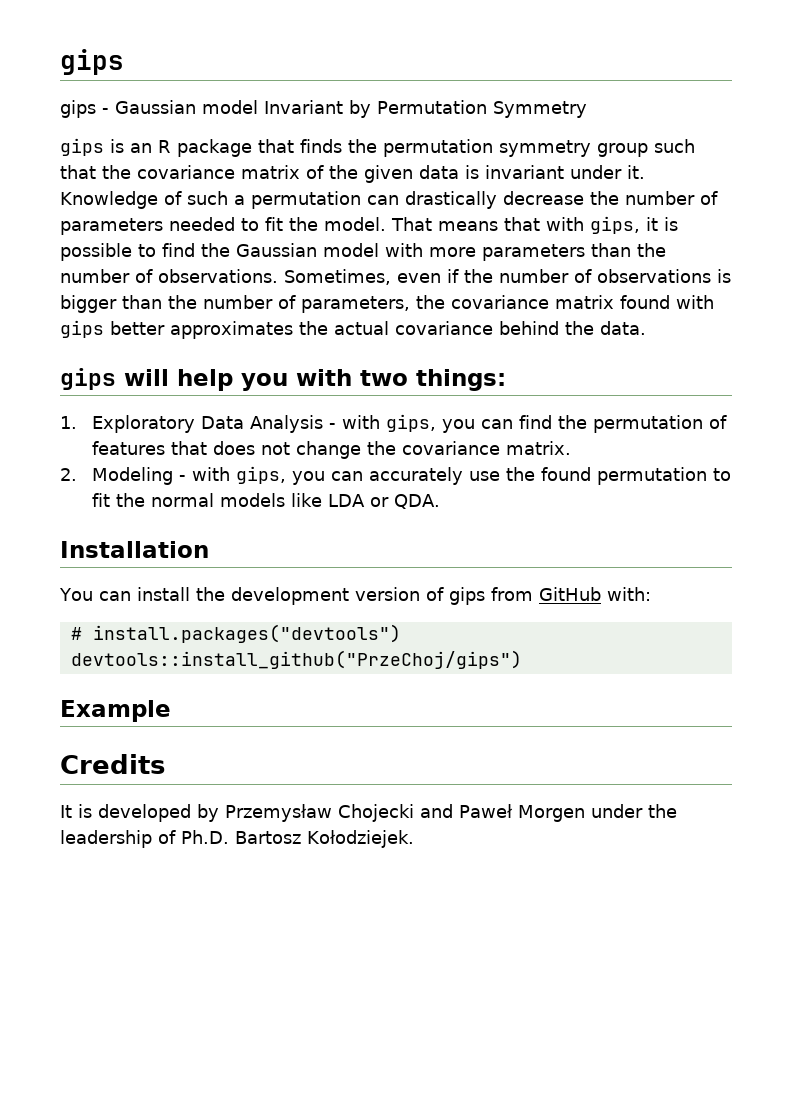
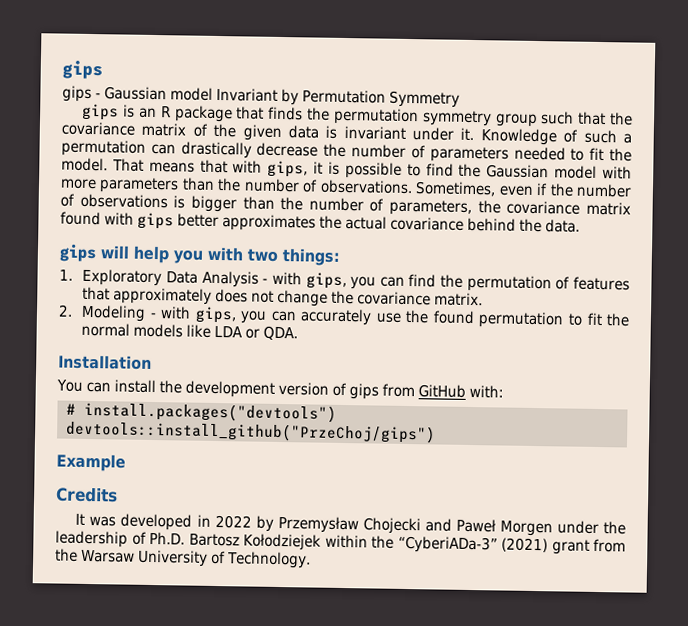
- 1. Exploratory Data Analysis - with gips, you can find the permutation of features that does not change the covariance matrix.
+ 1. Exploratory Data Analysis - with gips, you can find the permutation of features that approximately does not change the covariance matrix.
- It is developed by Przemysław Chojecki and Paweł Morgen under the leadership of Ph.D. Bartosz Kołodziejek.
+ It was developed in 2022 by Przemysław Chojecki and Paweł Morgen under the leadership of Ph.D. Bartosz Kołodziejek within the “CyberiADa-3” (2021) grant from the Warsaw University of Technology.

